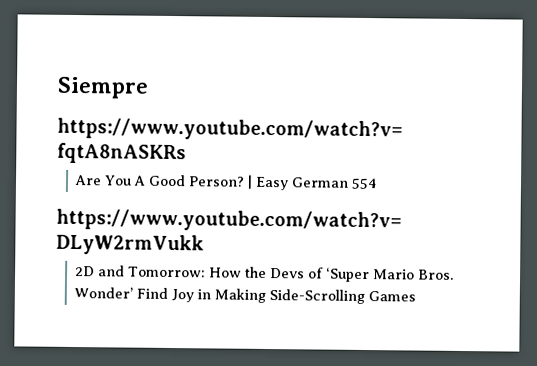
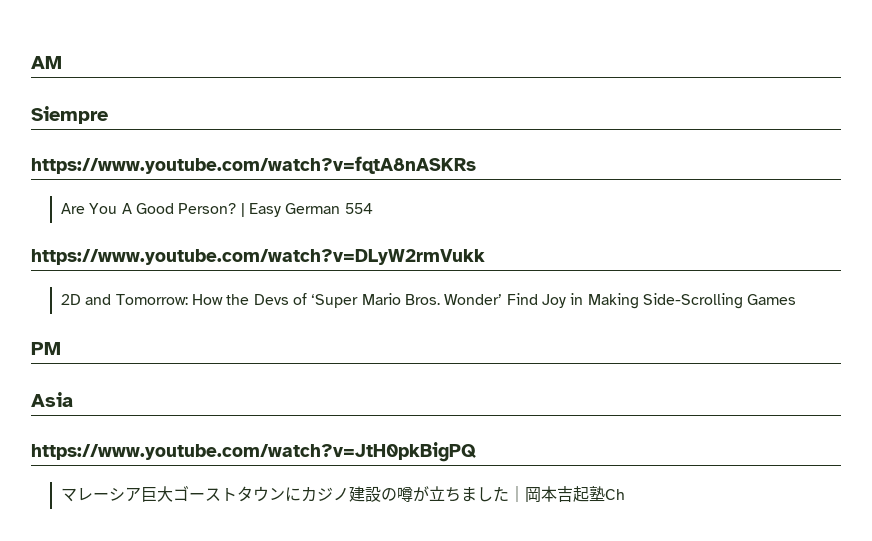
+ AM
+ PM
+ Asia
+ https://www.youtube.com/watch?v=JtH0pkBigPQ
+ マレーシア巨大ゴーストタウンにカジノ建設の噂が立ちました｜岡本吉起塾Ch

